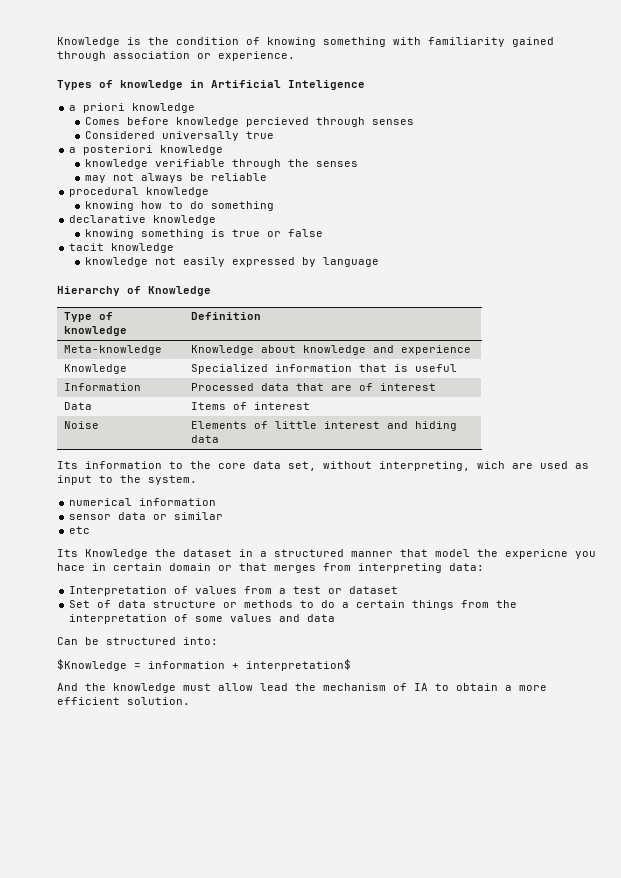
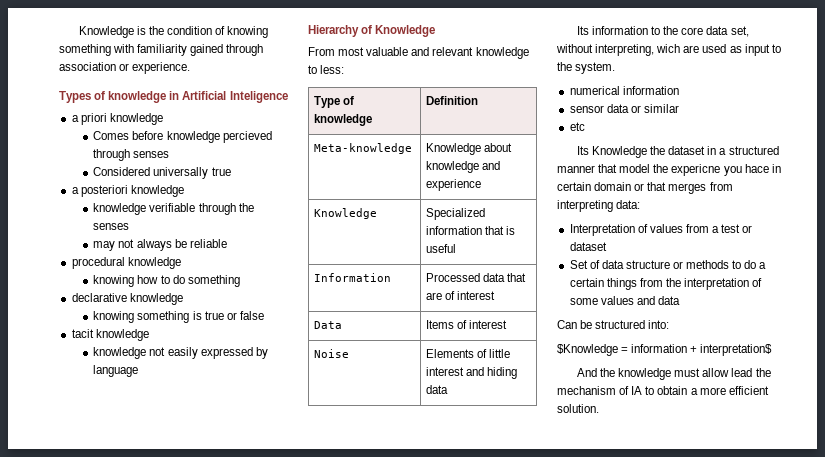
+ From most valuable and relevant knowledge to less:

